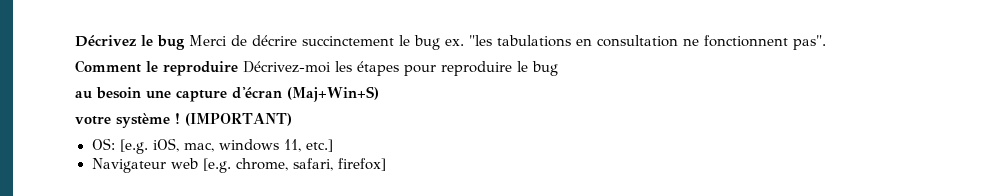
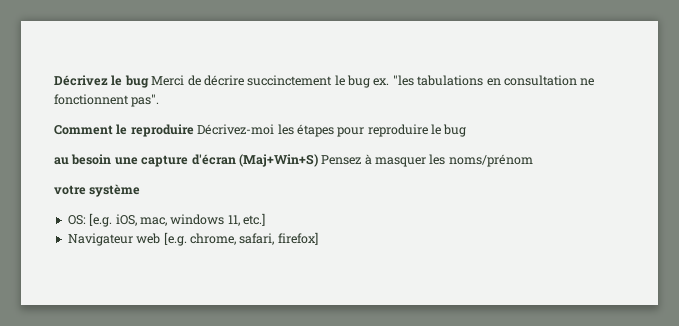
- au besoin une capture d'écran (Maj+Win+S)
+ au besoin une capture d'écran (Maj+Win+S) Pensez à masquer les noms/prénom
- votre système ! (IMPORTANT)
+ votre système

